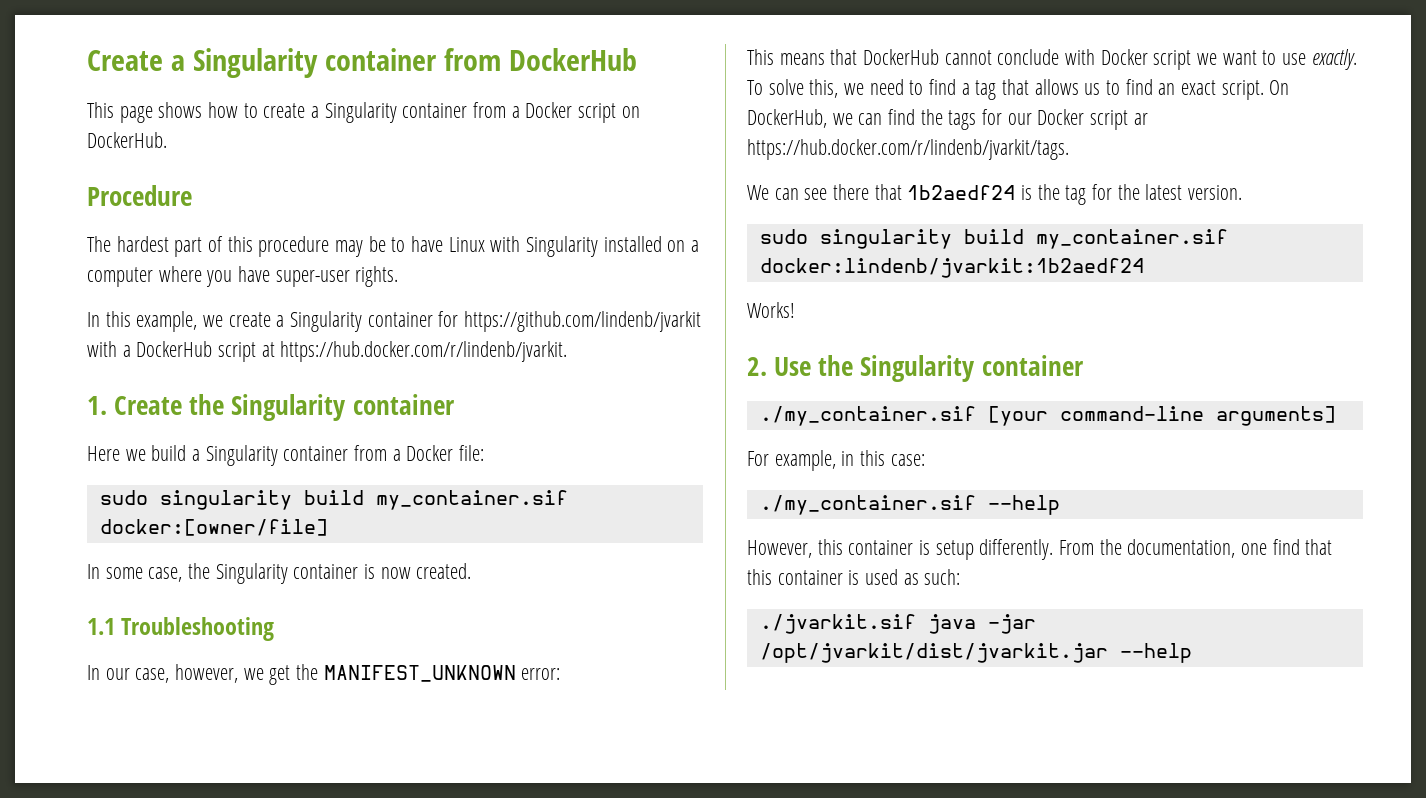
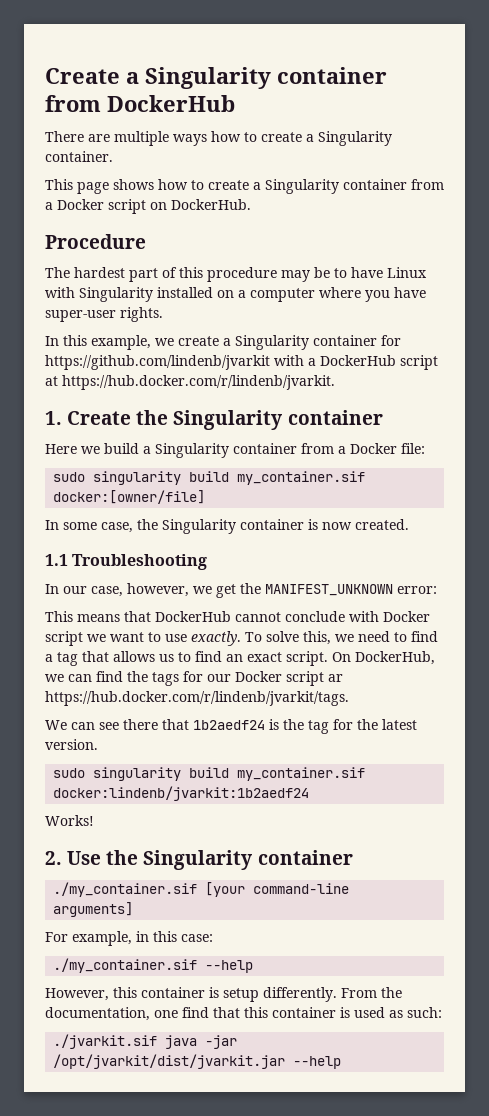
+ There are multiple ways how to create a Singularity container.

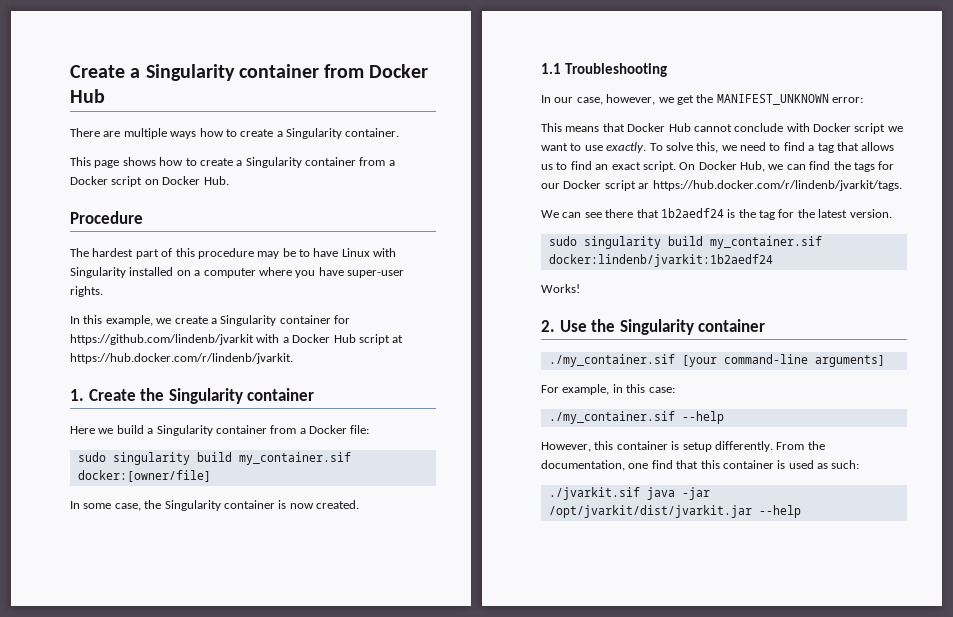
- Create a Singularity container from DockerHub
+ Create a Singularity container from Docker Hub
- This page shows how to create a Singularity container from a Docker script on DockerHub.
+ This page shows how to create a Singularity container from a Docker script on Docker Hub.
- In this example, we create a Singularity container for https://github.com/lindenb/jvarkit with a DockerHub script at https://hub.docker.com/r/lindenb/jvarkit.
+ In this example, we create a Singularity container for https://github.com/lindenb/jvarkit with a Docker Hub script at https://hub.docker.com/r/lindenb/jvarkit.
- This means that DockerHub cannot conclude with Docker script we want to use exactly.
+ This means that Docker Hub cannot conclude with Docker script we want to use exactly.
- On DockerHub, we can find the tags for our Docker script ar https://hub.docker.com/r/lindenb/jvarkit/tags.
+ On Docker Hub, we can find the tags for our Docker script ar https://hub.docker.com/r/lindenb/jvarkit/tags.

